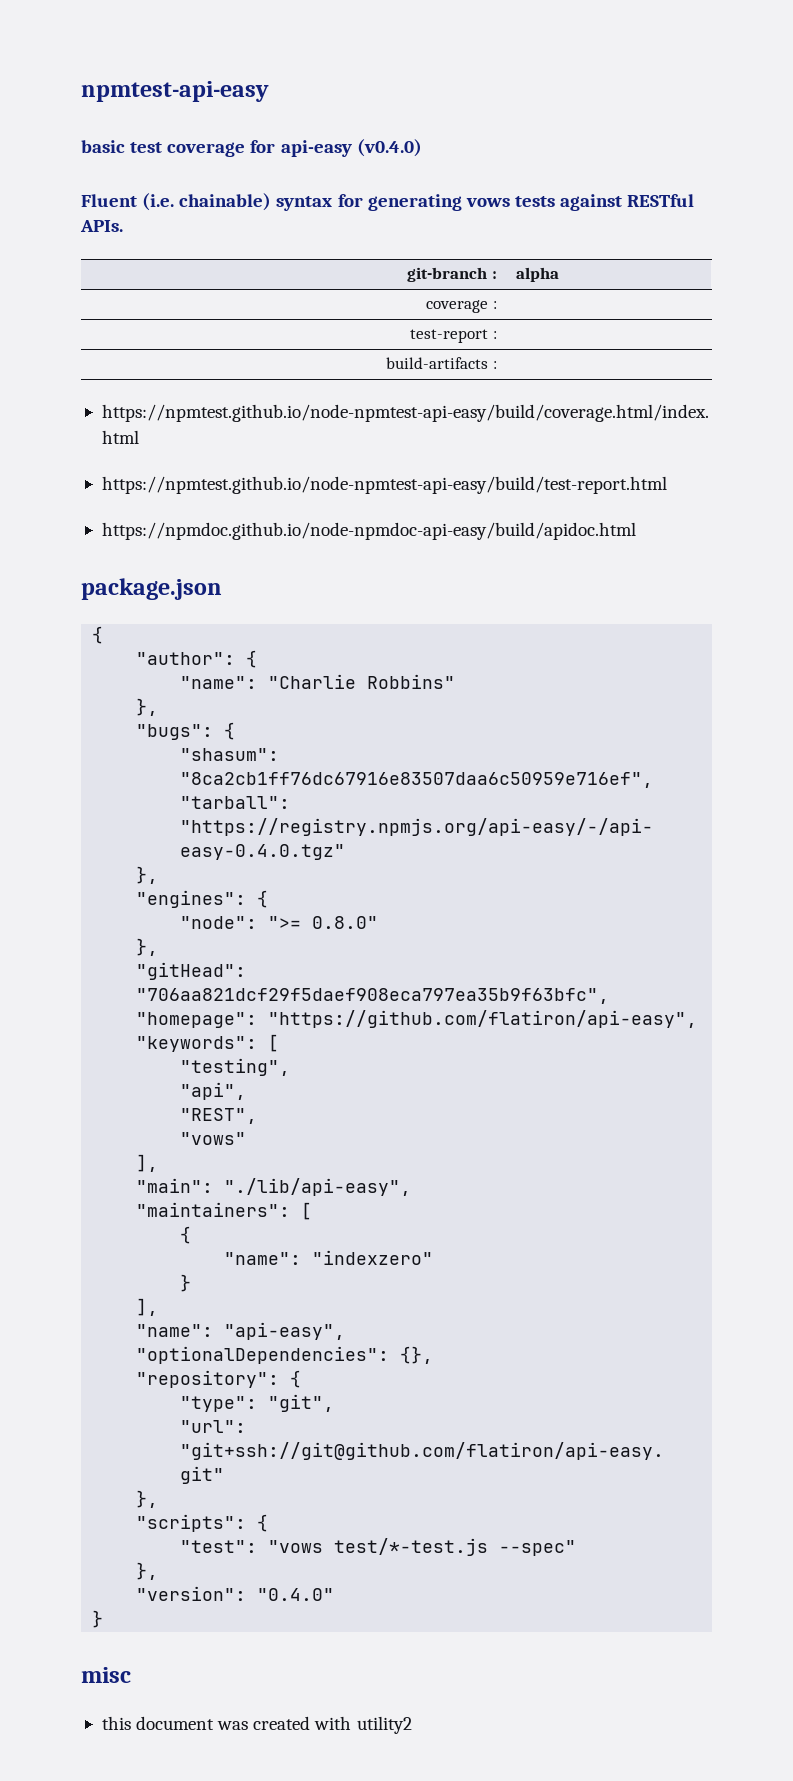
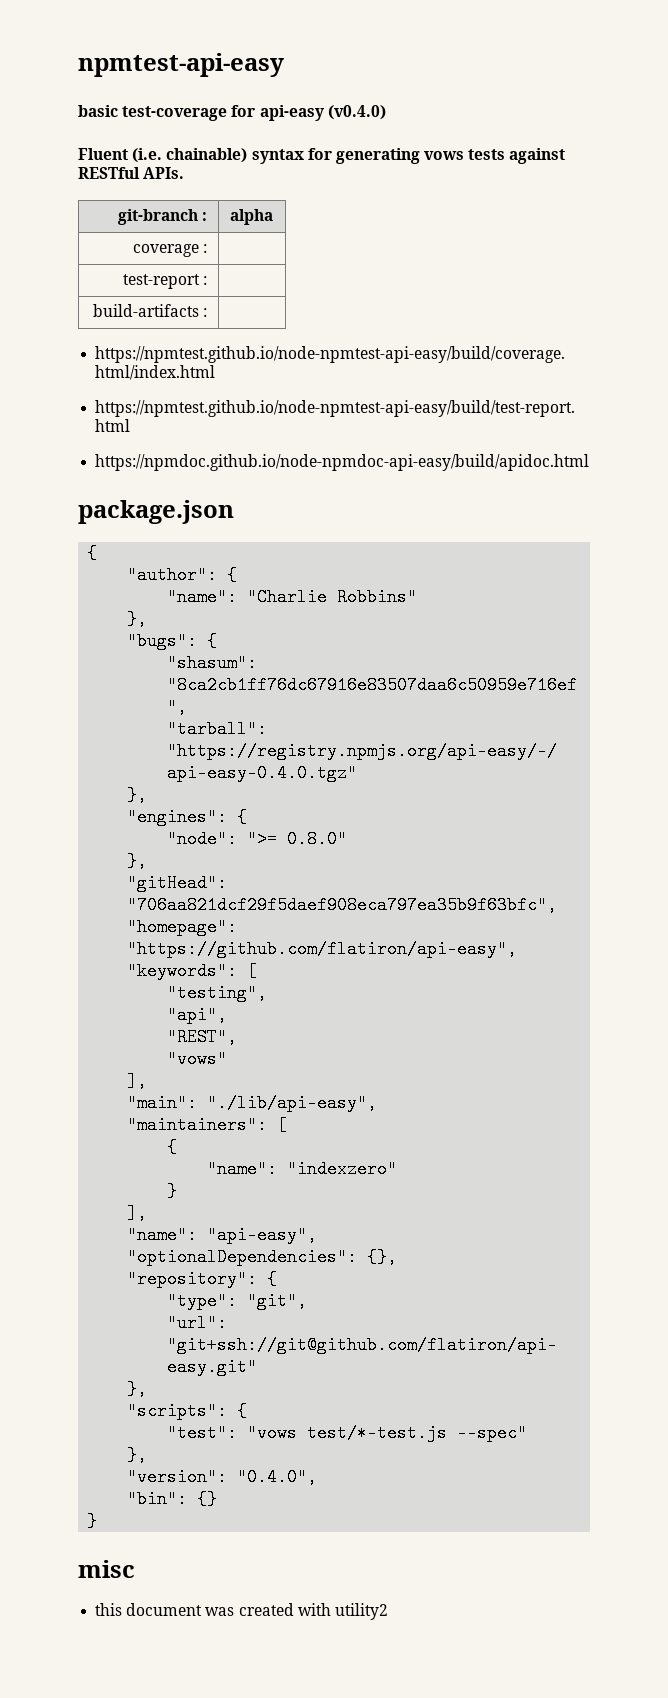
- basic test coverage for api-easy (v0.4.0)
+ basic test-coverage for api-easy (v0.4.0)
- "version": "0.4.0"
+ "version": "0.4.0",
+ "bin": {}

